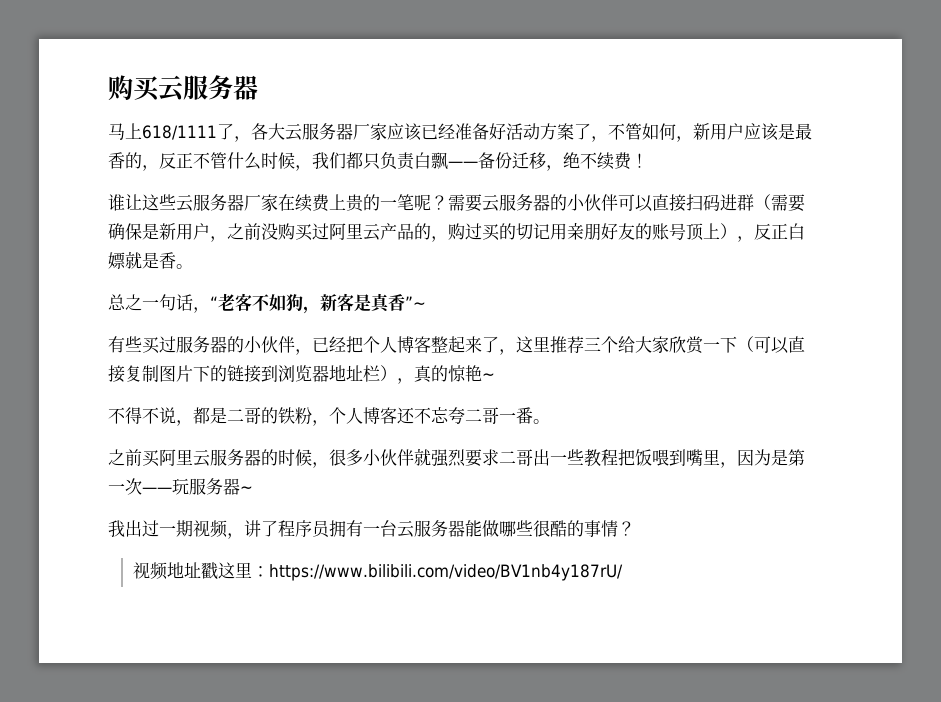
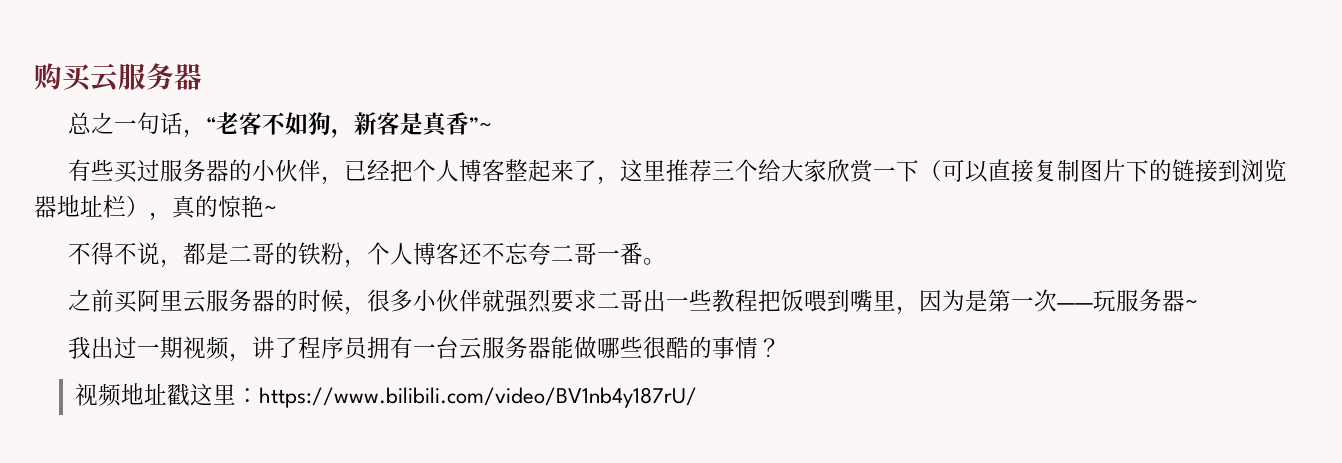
- 马上618/1111了，各大云服务器厂家应该已经准备好活动方案了，不管如何，新用户应该是最香的，反正不管什么时候，我们都只负责白飘——备份迁移，绝不续费！
- 谁让这些云服务器厂家在续费上贵的一笔呢？需要云服务器的小伙伴可以直接扫码进群（需要确保是新用户，之前没购买过阿里云产品的，购过买的切记用亲朋好友的账号顶上），反正白嫖就是香。

